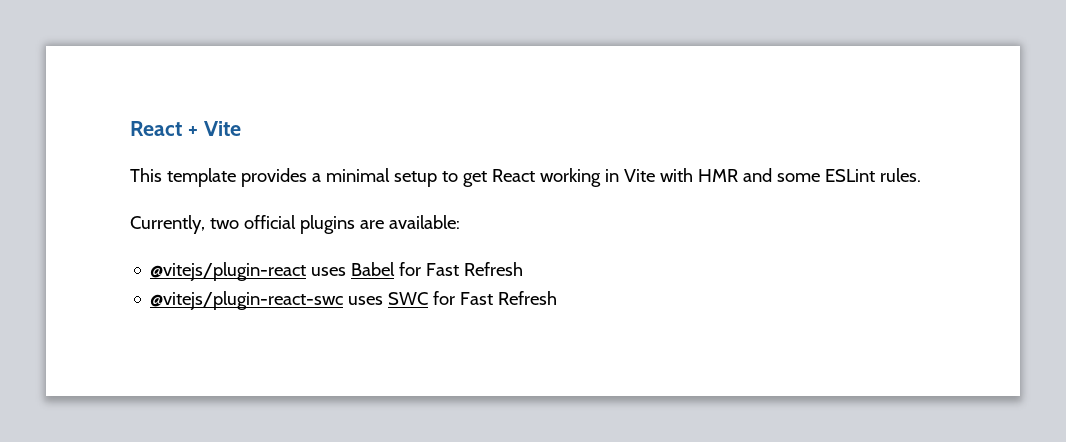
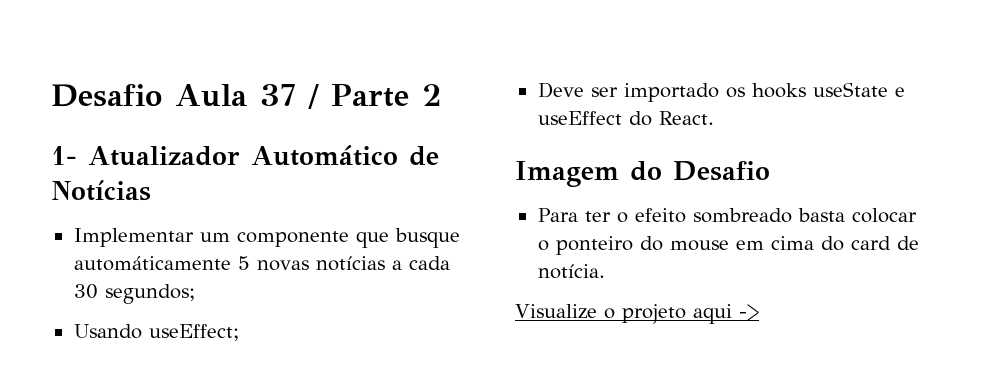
- React + Vite
- This template provides a minimal setup to get React working in Vite with HMR and some ESLint rules.
- Currently, two official plugins are available:
- @vitejs/plugin-react uses Babel for Fast Refresh
- @vitejs/plugin-react-swc uses SWC for Fast Refresh
+ Desafio Aula 37 / Parte 2
+ 1- Atualizador Automático de Notícias
+ Implementar um componente que busque automáticamente 5 novas notícias a cada 30 segundos;
+ Usando useEffect;
+ Deve ser importado os hooks useState e useEffect do React.
+ Imagem do Desafio
+ Para ter o efeito sombreado basta colocar o ponteiro do mouse em cima do card de notícia.
+ Visualize o projeto aqui ->

